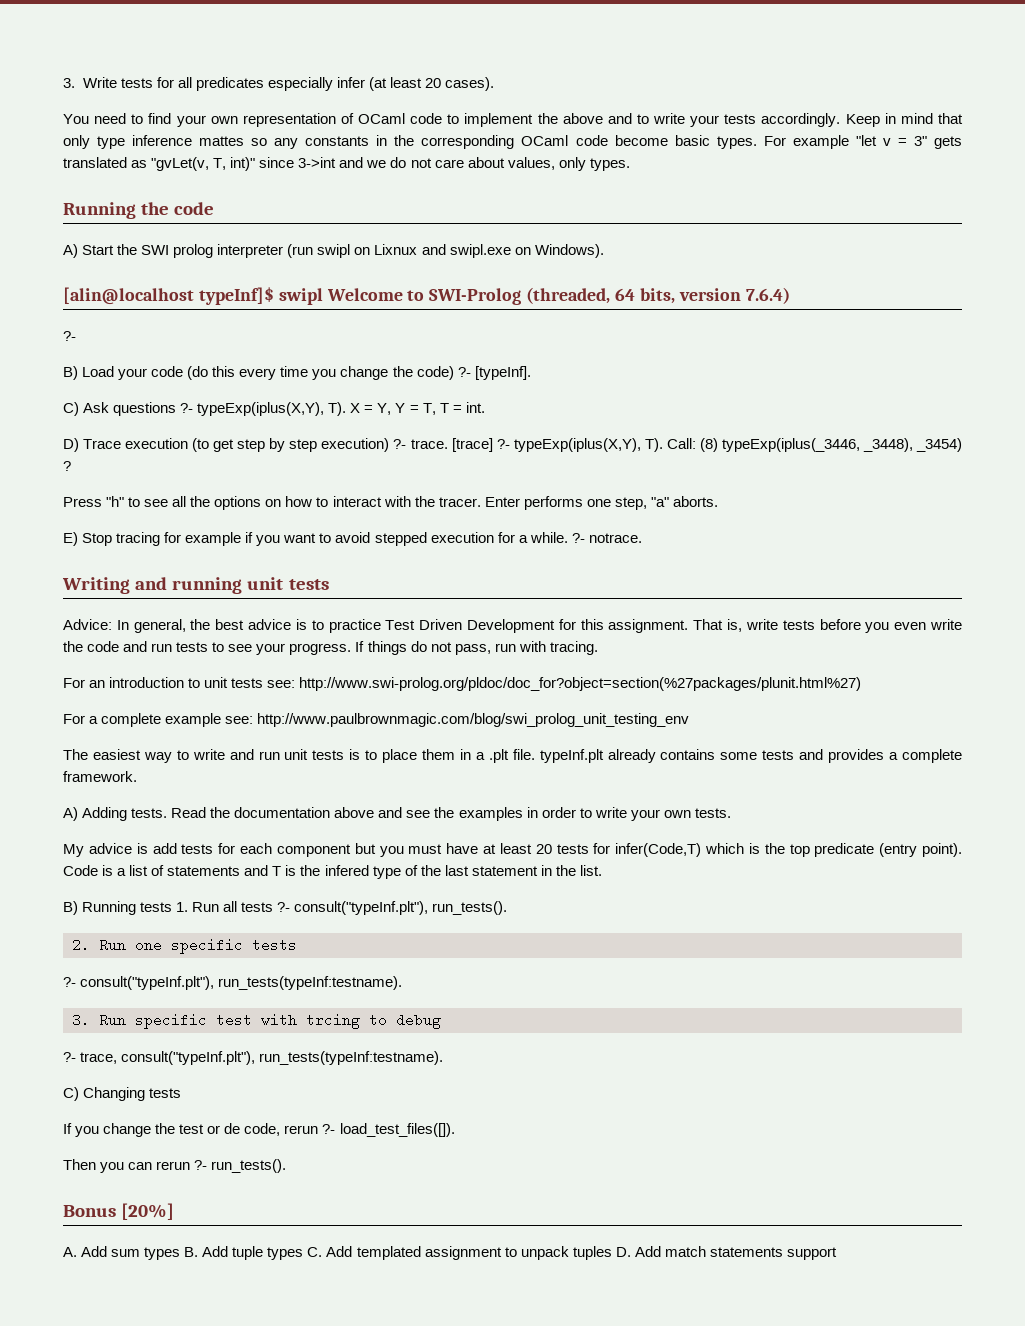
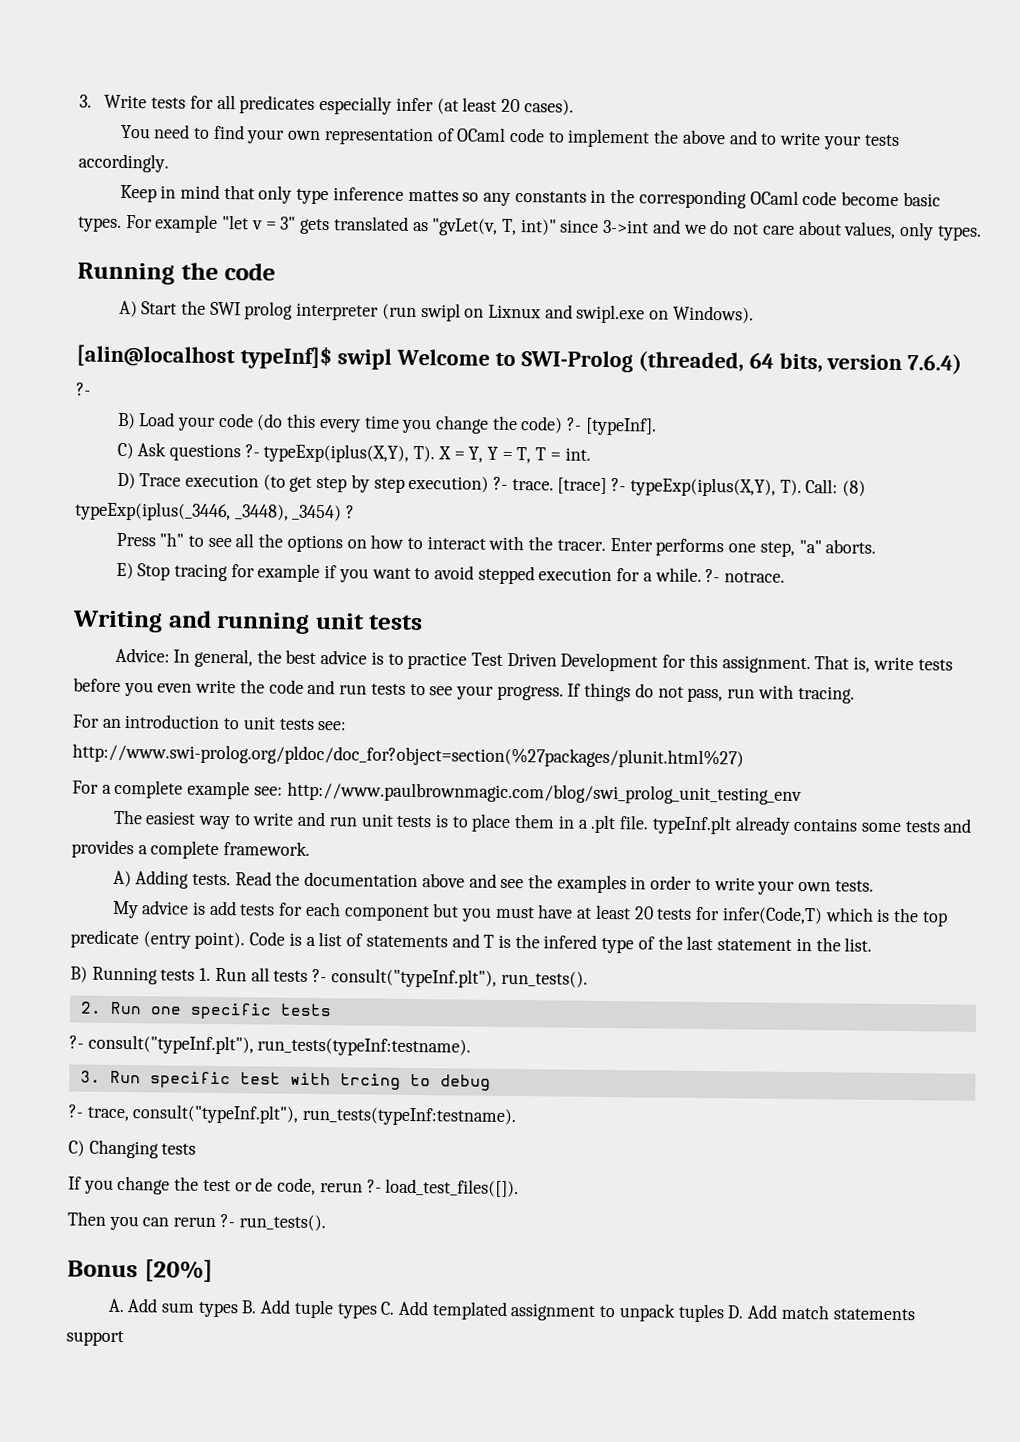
- You need to find your own representation of OCaml code to implement the above and to write your tests accordingly. Keep in mind that only type inference mattes so any constants in the corresponding OCaml code become basic types.
+ You need to find your own representation of OCaml code to implement the above and to write your tests accordingly.
+ Keep in mind that only type inference mattes so any constants in the corresponding OCaml code become basic types.

